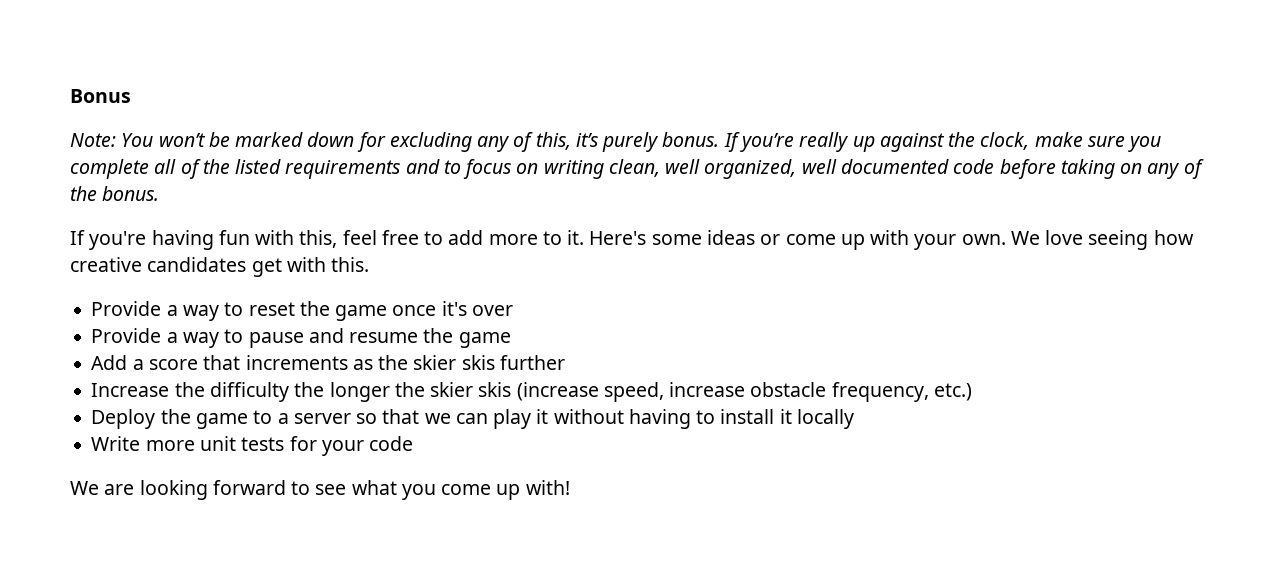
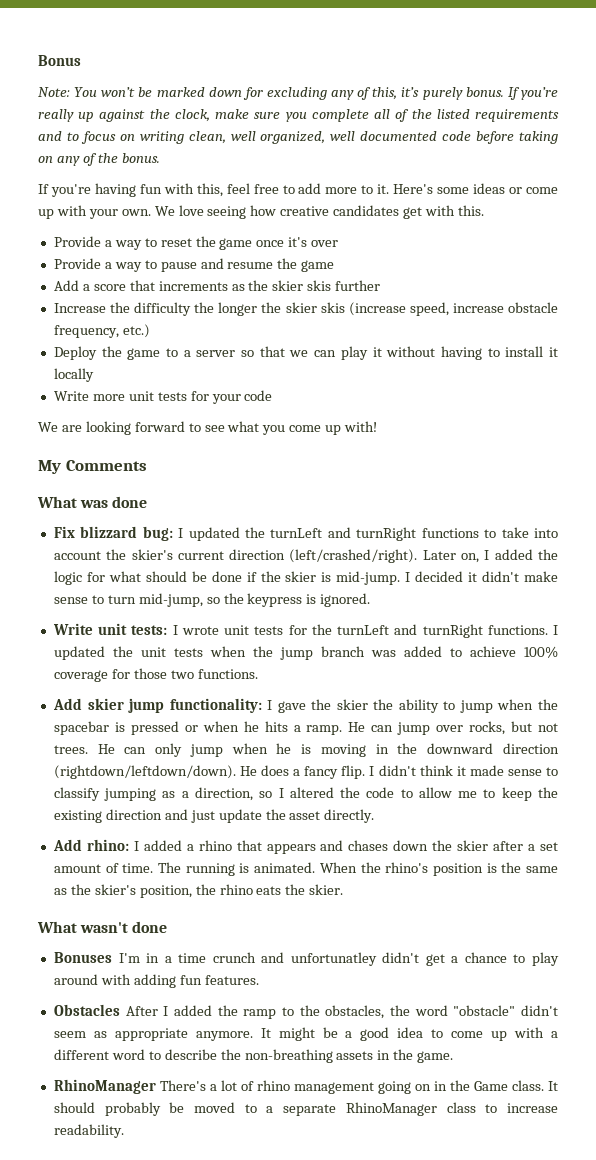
+ My Comments
+ What was done
+ Fix blizzard bug: I updated the turnLeft and turnRight functions to take into account the skier's current direction (left/crashed/right). Later on, I added the logic for what should be done if the skier is mid-jump. I decided it didn't make sense to turn mid-jump, so the keypress is ignored.
+ Write unit tests: I wrote unit tests for the turnLeft and turnRight functions. I updated the unit tests when the jump branch was added to achieve 100% coverage for those two functions.
+ Add skier jump functionality: I gave the skier the ability to jump when the spacebar is pressed or when he hits a ramp. He can jump over rocks, but not trees. He can only jump when he is moving in the downward direction (rightdown/leftdown/down). He does a fancy flip. I didn't think it made sense to classify jumping as a direction, so I altered the code to allow me to keep the existing direction and just update the asset directly.
+ Add rhino: I added a rhino that appears and chases down the skier after a set amount of time. The running is animated. When the rhino's position is the same as the skier's position, the rhino eats the skier.
+ What wasn't done
+ Bonuses I'm in a time crunch and unfortunatley didn't get a chance to play around with adding fun features.
+ Obstacles After I added the ramp to the obstacles, the word "obstacle" didn't seem as appropriate anymore. It might be a good idea to come up with a different word to describe the non-breathing assets in the game.
+ RhinoManager There's a lot of rhino management going on in the Game class. It should probably be moved to a separate RhinoManager class to increase readability.

